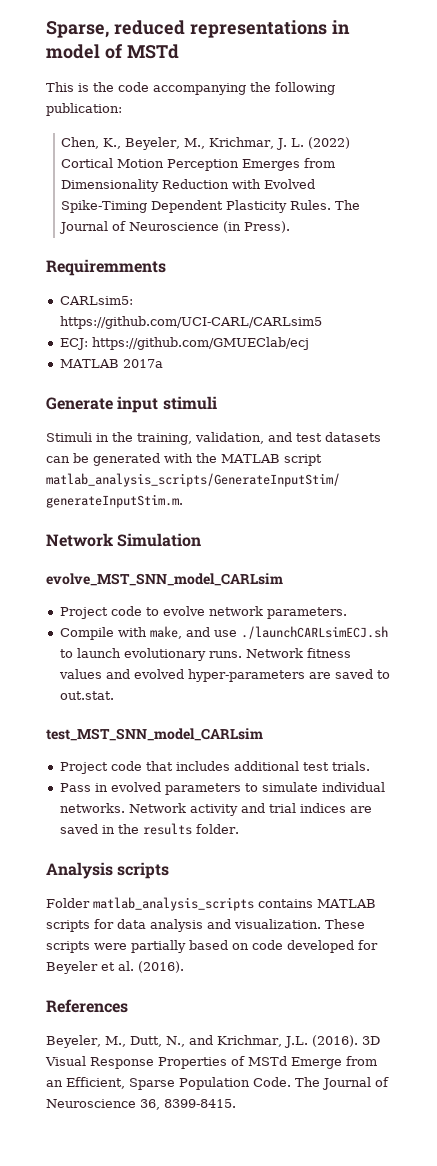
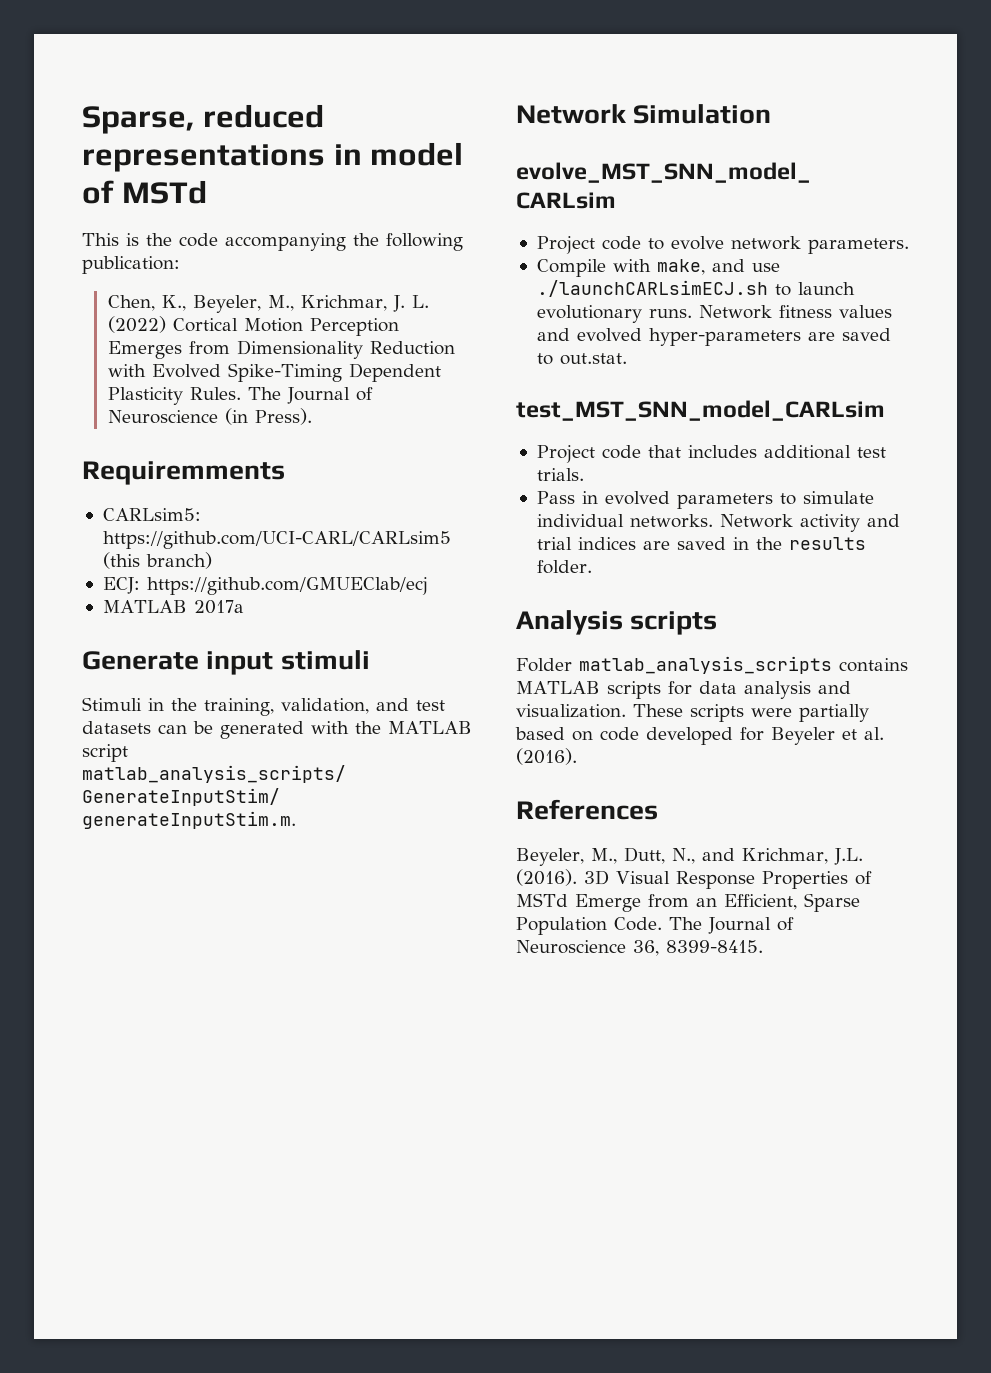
- CARLsim5: https://github.com/UCI-CARL/CARLsim5
+ CARLsim5: https://github.com/UCI-CARL/CARLsim5 (this branch)

